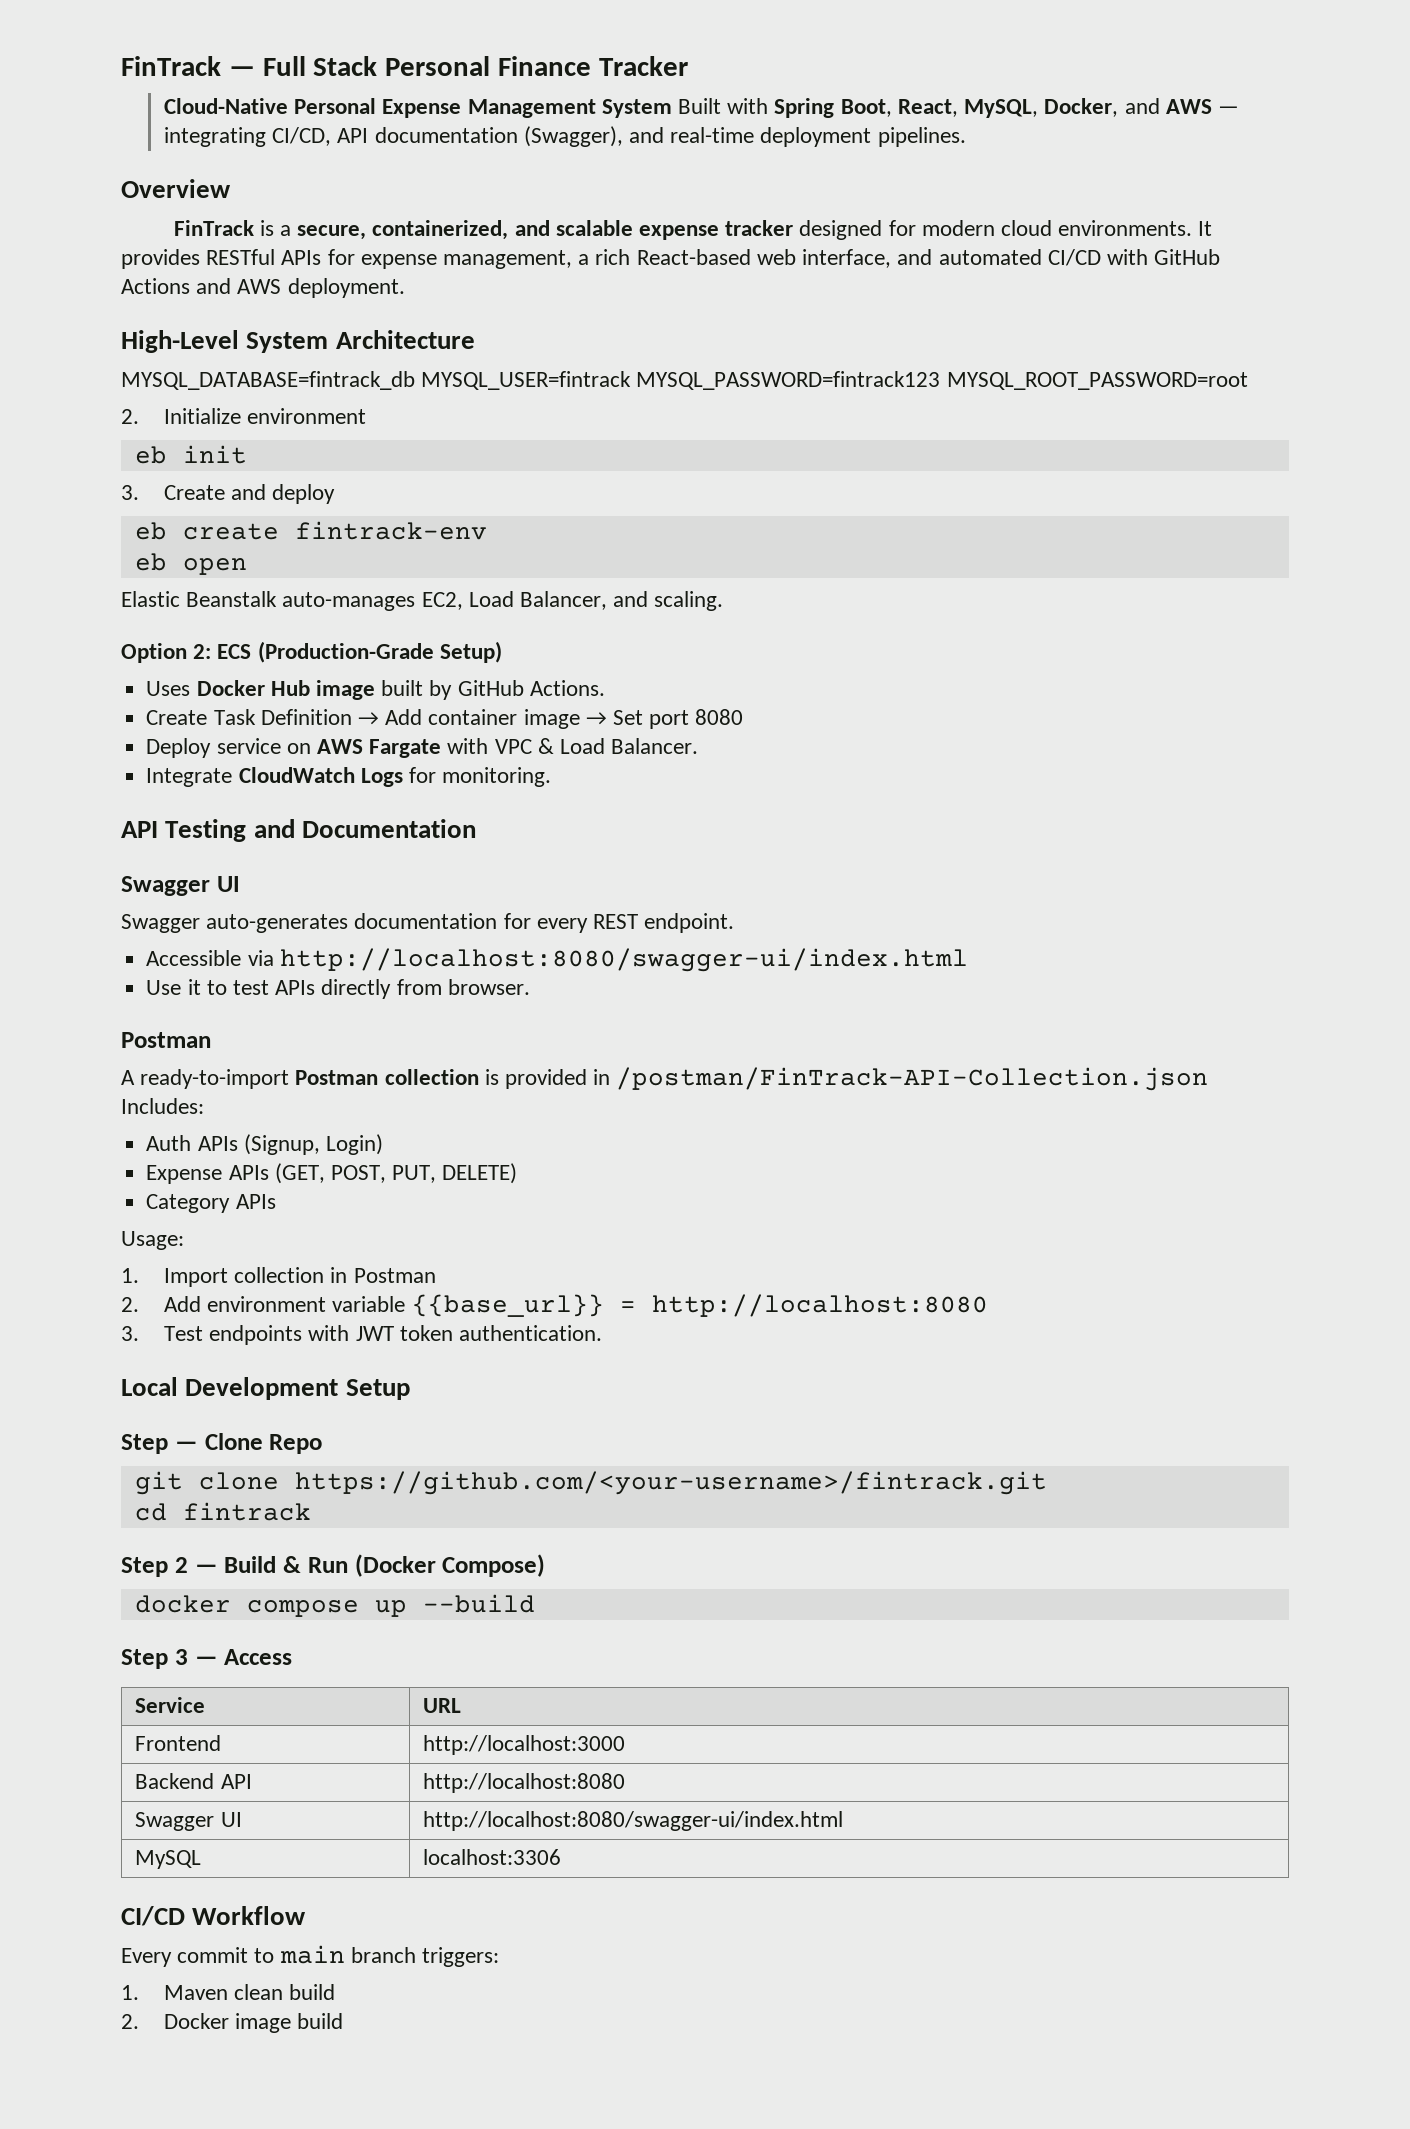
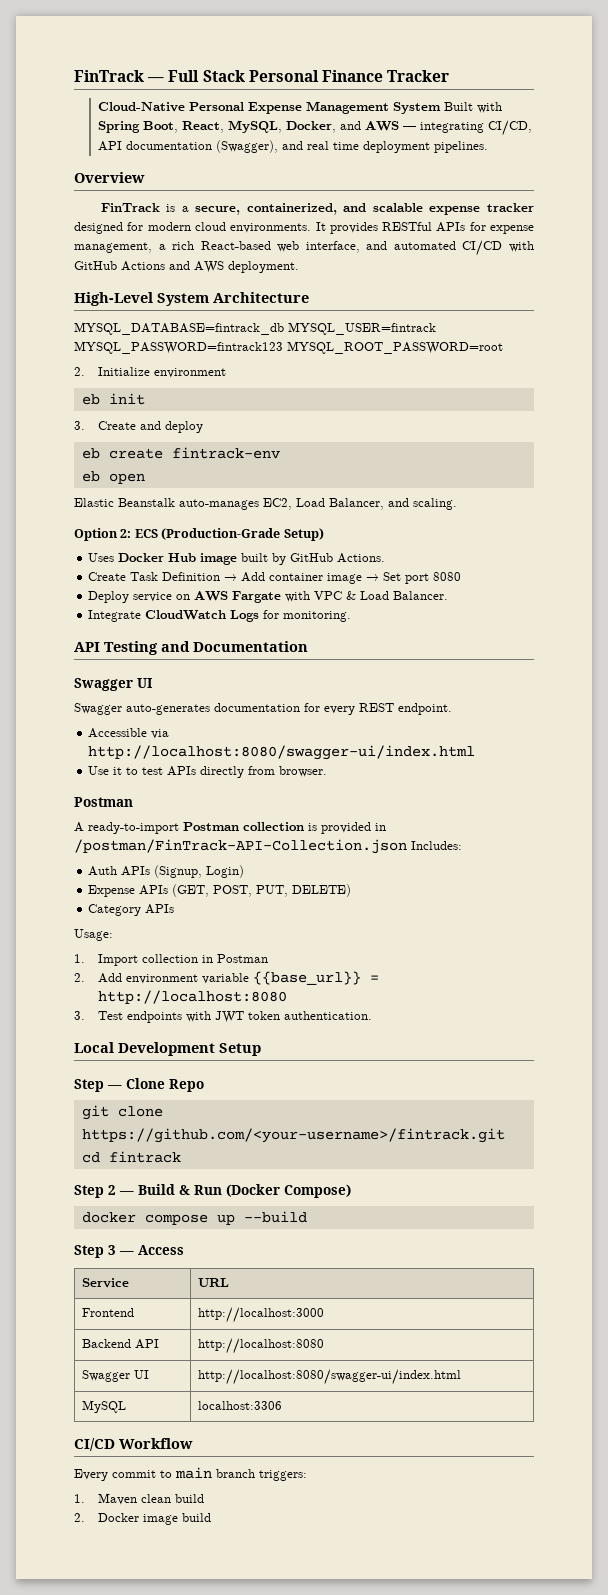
- Cloud-Native Personal Expense Management System Built with Spring Boot, React, MySQL, Docker, and AWS — integrating CI/CD, API documentation (Swagger), and real-time deployment pipelines.
+ Cloud-Native Personal Expense Management System Built with Spring Boot, React, MySQL, Docker, and AWS — integrating CI/CD, API documentation (Swagger), and real time deployment pipelines.

